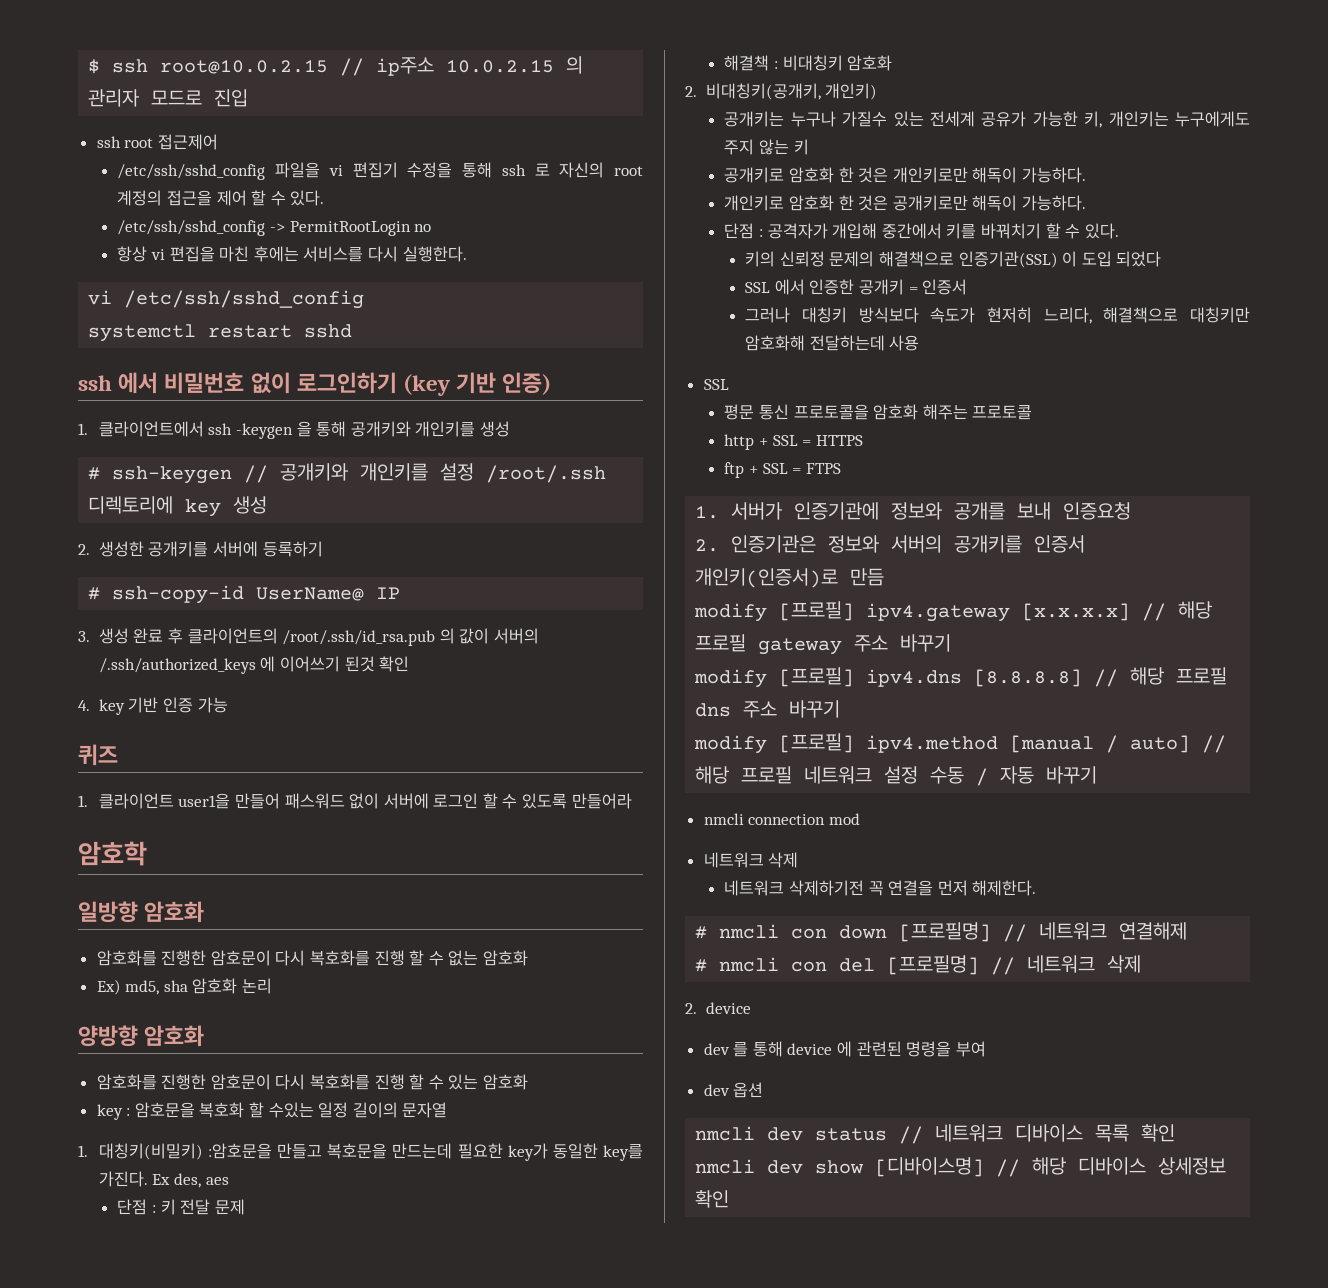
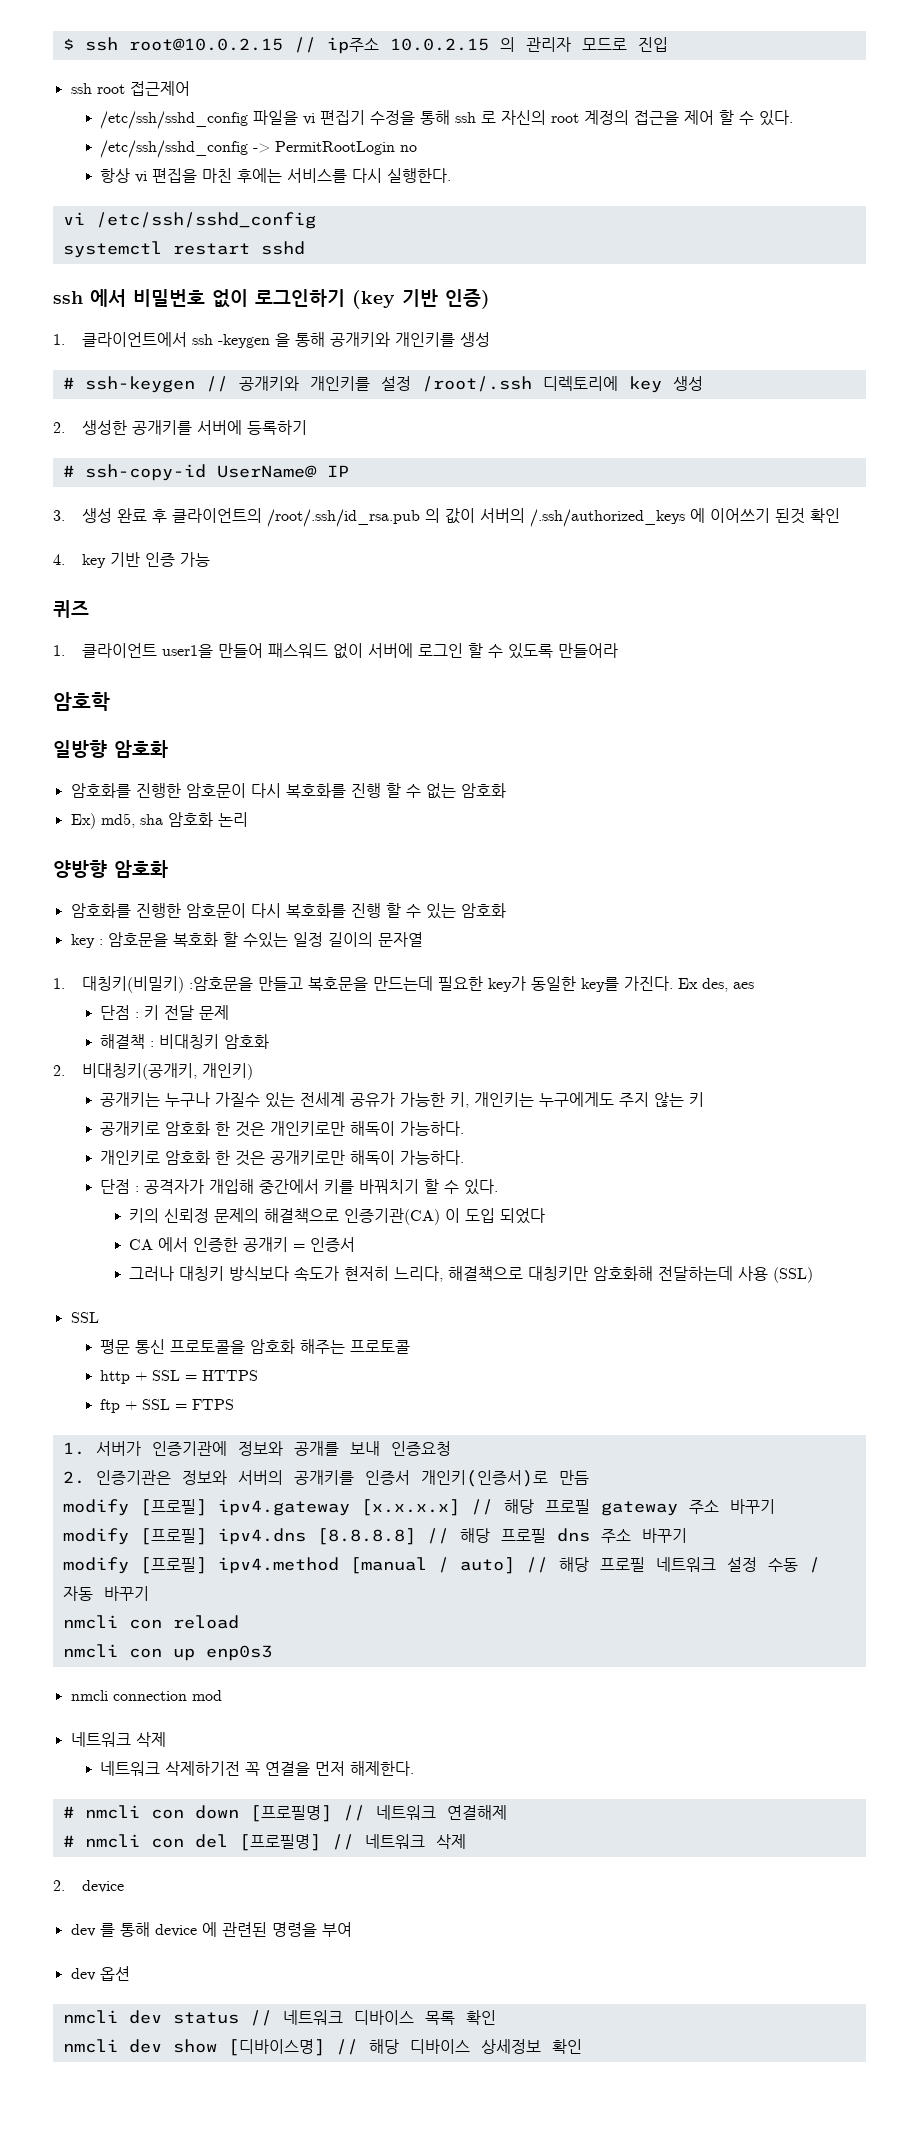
- 키의 신뢰정 문제의 해결책으로 인증기관(SSL) 이 도입 되었다
+ 키의 신뢰정 문제의 해결책으로 인증기관(CA) 이 도입 되었다
- SSL 에서 인증한 공개키 = 인증서
+ CA 에서 인증한 공개키 = 인증서
- 그러나 대칭키 방식보다 속도가 현저히 느리다, 해결책으로 대칭키만 암호화해 전달하는데 사용
+ 그러나 대칭키 방식보다 속도가 현저히 느리다, 해결책으로 대칭키만 암호화해 전달하는데 사용 (SSL)
+ nmcli con reload
+ nmcli con up enp0s3

